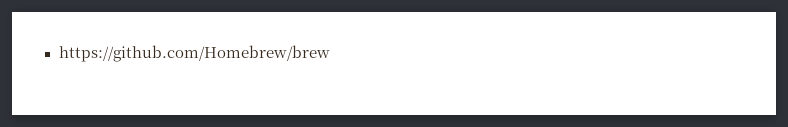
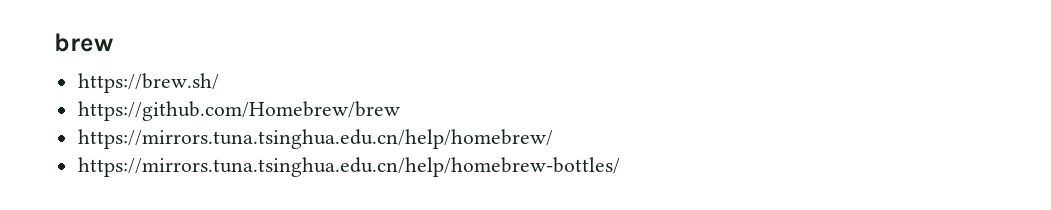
+ brew
+ https://brew.sh/
+ https://mirrors.tuna.tsinghua.edu.cn/help/homebrew/
+ https://mirrors.tuna.tsinghua.edu.cn/help/homebrew-bottles/

